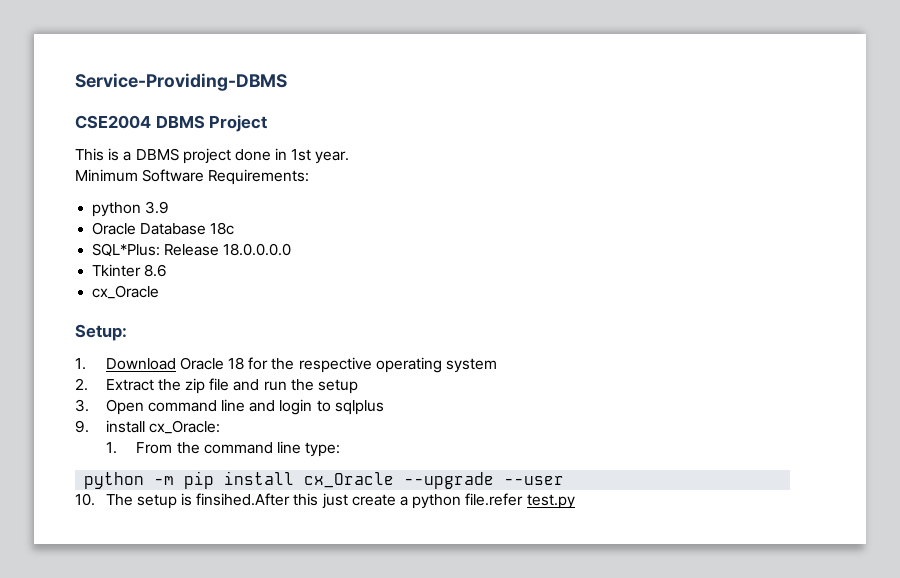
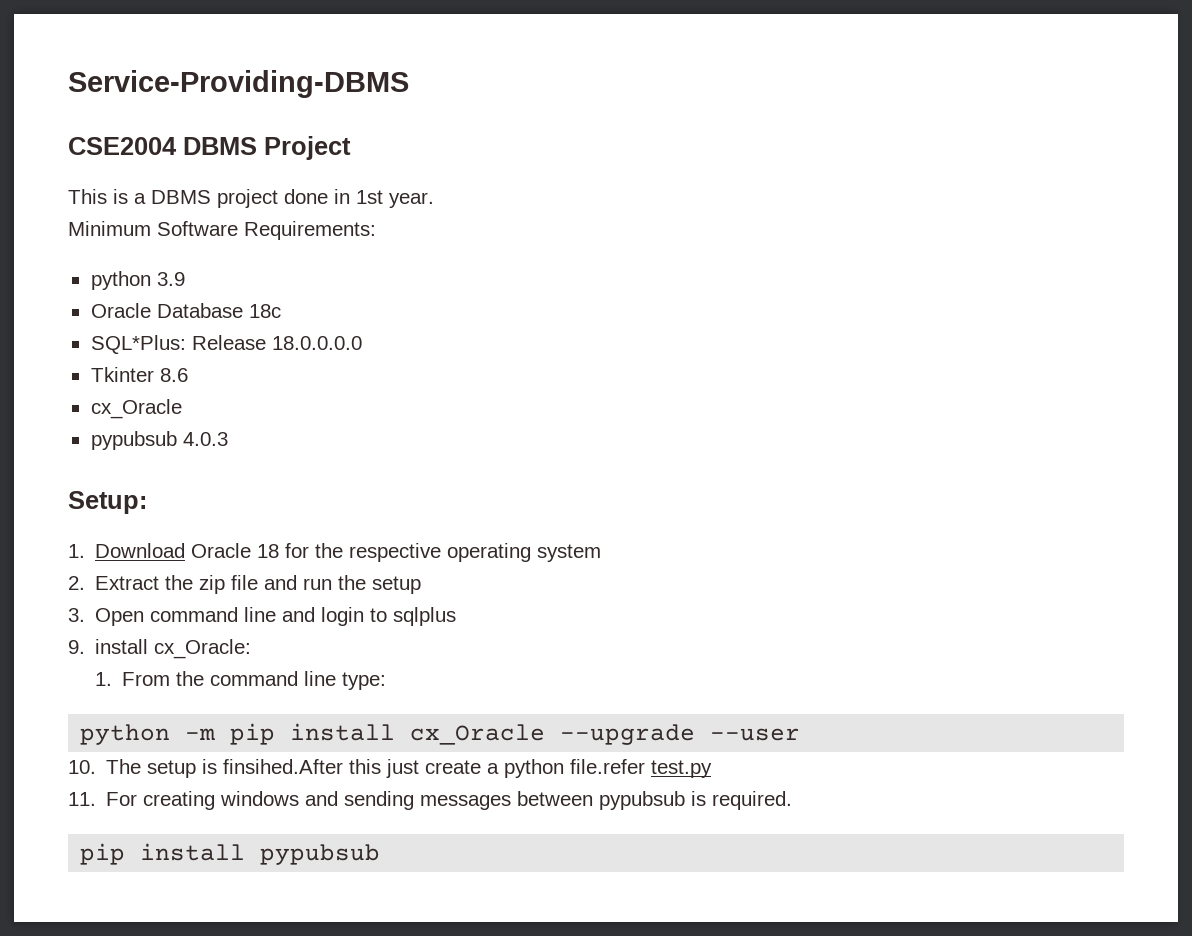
+ pypubsub 4.0.3
+ 11. For creating windows and sending messages between pypubsub is required.
+ pip install pypubsub

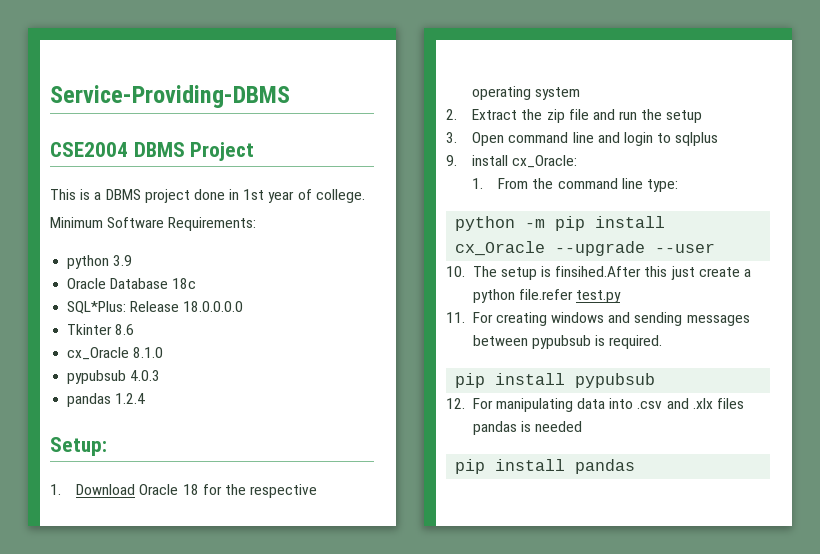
- This is a DBMS project done in 1st year.
+ This is a DBMS project done in 1st year of college.
  Tkinter 8.6
- cx_Oracle
+ cx_Oracle 8.1.0
+ pandas 1.2.4
+ 12. For manipulating data into .csv and .xlx files pandas is needed
+ pip install pandas

